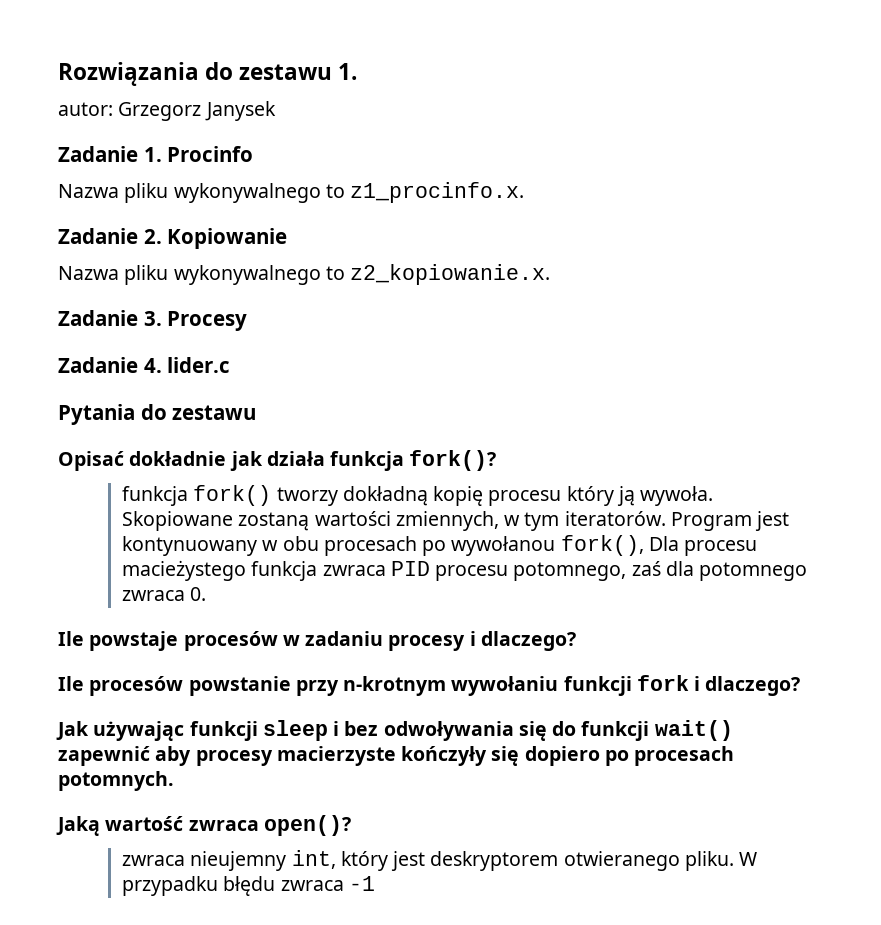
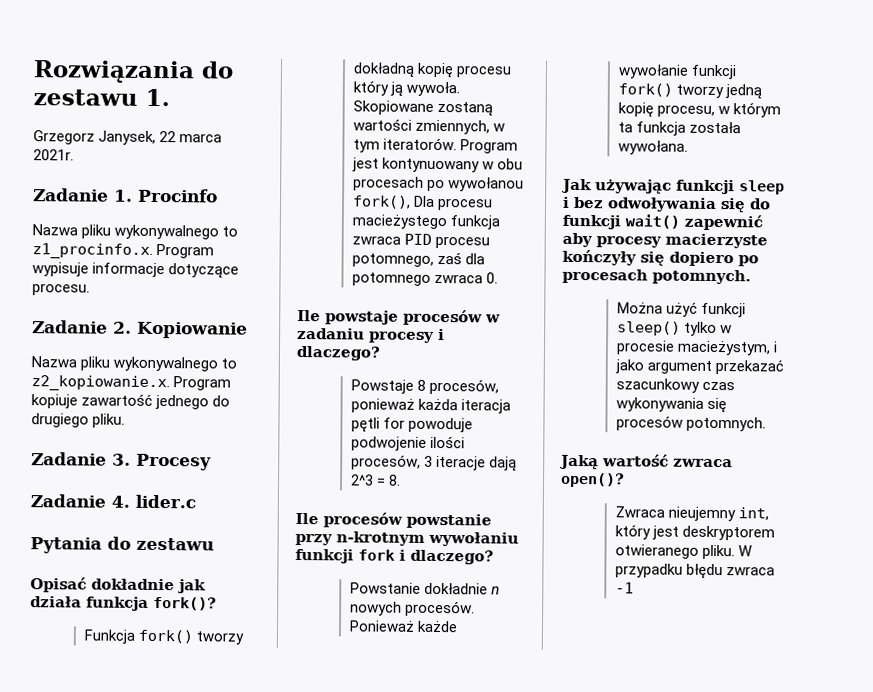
- autor: Grzegorz Janysek
+ Grzegorz Janysek, 22 marca 2021r.
- Nazwa pliku wykonywalnego to z1_procinfo.x.
+ Nazwa pliku wykonywalnego to z1_procinfo.x. Program wypisuje informacje dotyczące procesu.
- Nazwa pliku wykonywalnego to z2_kopiowanie.x.
+ Nazwa pliku wykonywalnego to z2_kopiowanie.x. Program kopiuje zawartość jednego do drugiego pliku.
- funkcja fork() tworzy dokładną kopię procesu który ją wywoła.
+ Funkcja fork() tworzy dokładną kopię procesu który ją wywoła.
+ Powstaje 8 procesów, ponieważ każda iteracja pętli for powoduje podwojenie ilości procesów, 3 iteracje dają 2^3 = 8.
+ Powstanie dokładnie n nowych procesów. Ponieważ każde wywołanie funkcji fork() tworzy jedną kopię procesu, w którym ta funkcja została wywołana.
+ Można użyć funkcji sleep() tylko w procesie macieżystym, i jako argument przekazać szacunkowy czas wykonywania się procesów potomnych.
- zwraca nieujemny int, który jest deskryptorem otwieranego pliku.
+ Zwraca nieujemny int, który jest deskryptorem otwieranego pliku.

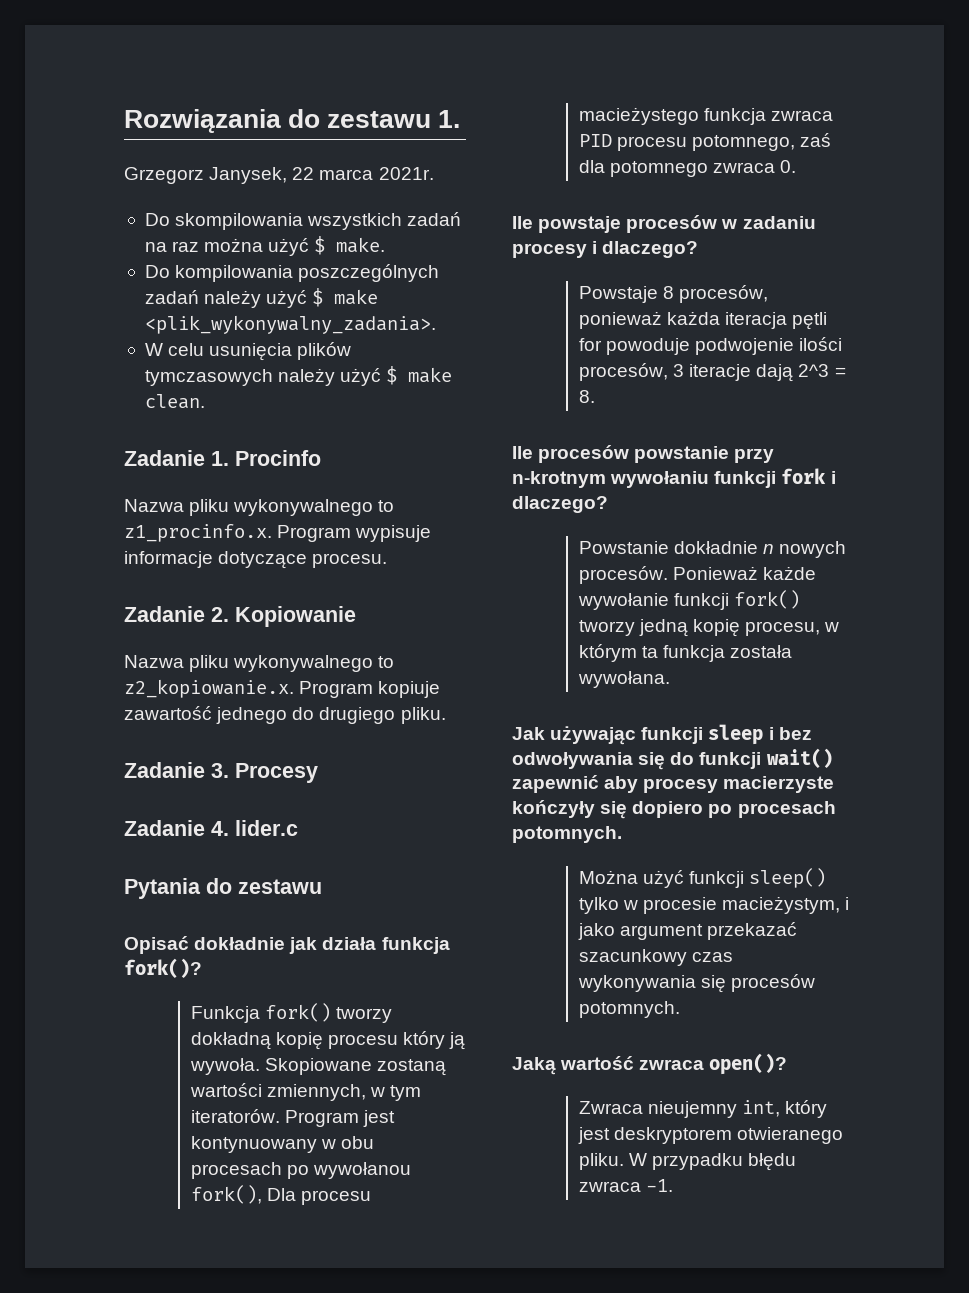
+ Do skompilowania wszystkich zadań na raz można użyć $ make.
+ Do kompilowania poszczególnych zadań należy użyć $ make <plik_wykonywalny_zadania>.
+ W celu usunięcia plików tymczasowych należy użyć $ make clean.
- W przypadku błędu zwraca -1
+ W przypadku błędu zwraca -1.

